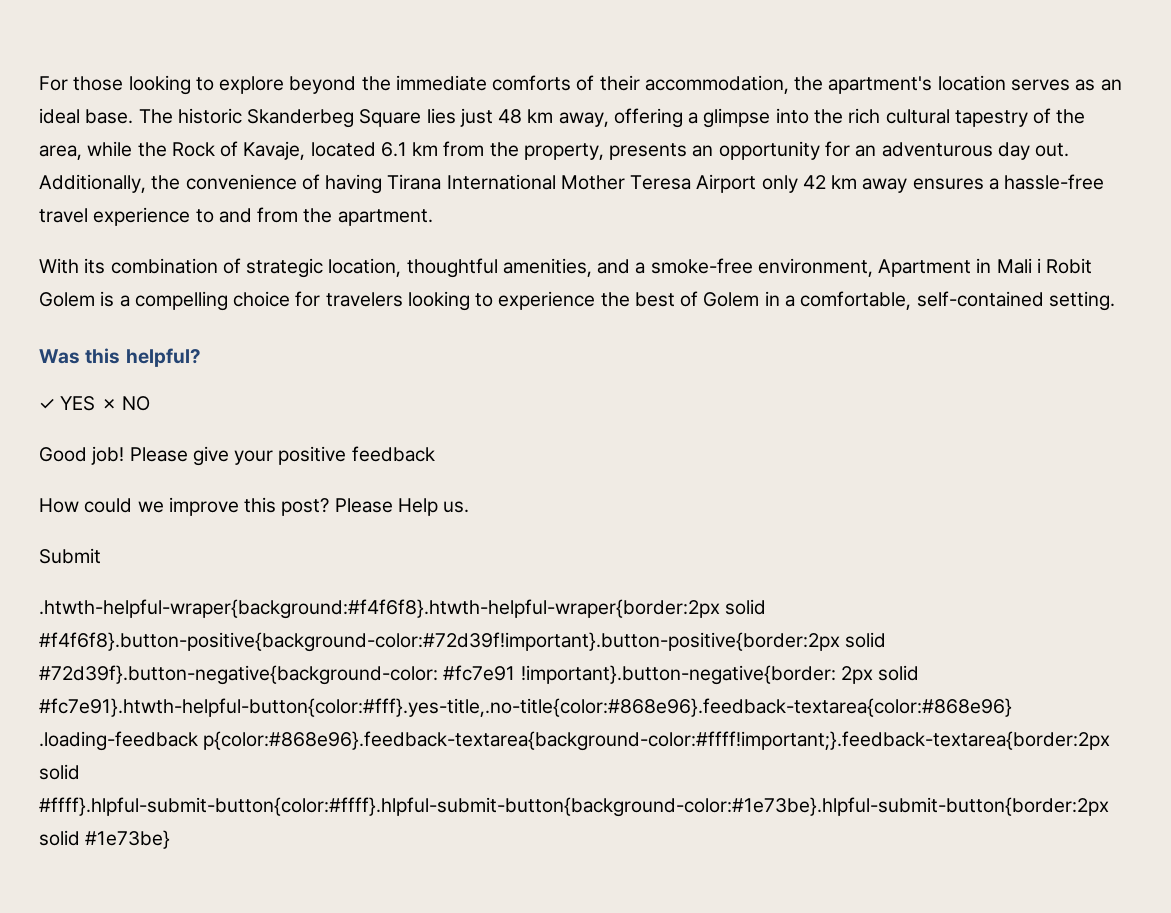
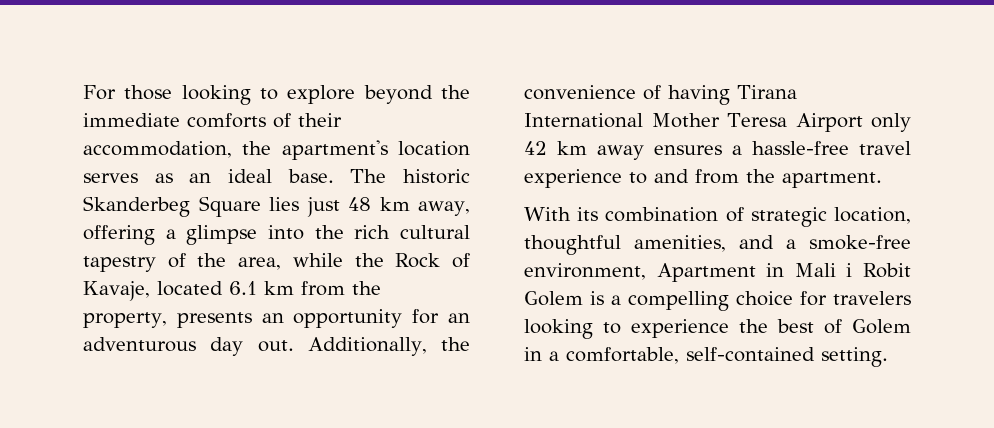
- Was this helpful?
- ✓ YES ✗ NO
- Good job! Please give your positive feedback
- How could we improve this post? Please Help us.
- Submit
- .htwth-helpful-wraper{background:#f4f6f8}.htwth-helpful-wraper{border:2px solid #f4f6f8}.button-positive{background-color:#72d39f!important}.button-positive{border:2px solid #72d39f}.button-negative{background-color: #fc7e91 !important}.button-negative{border: 2px solid #fc7e91}.htwth-helpful-button{color:#fff}.yes-title,.no-title{color:#868e96}.feedback-textarea{color:#868e96} .loading-feedback p{color:#868e96}.feedback-textarea{background-color:#ffff!important;}.feedback-textarea{border:2px solid #ffff}.hlpful-submit-button{color:#ffff}.hlpful-submit-button{background-color:#1e73be}.hlpful-submit-button{border:2px solid #1e73be}

